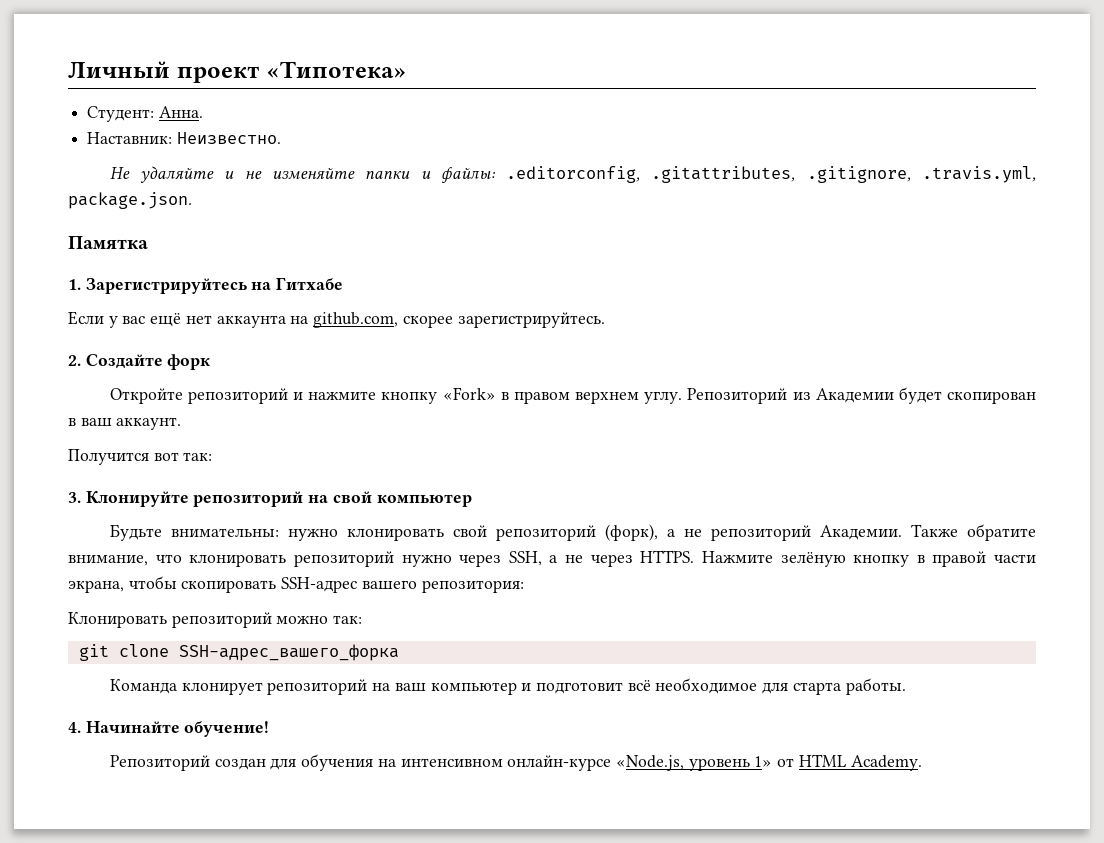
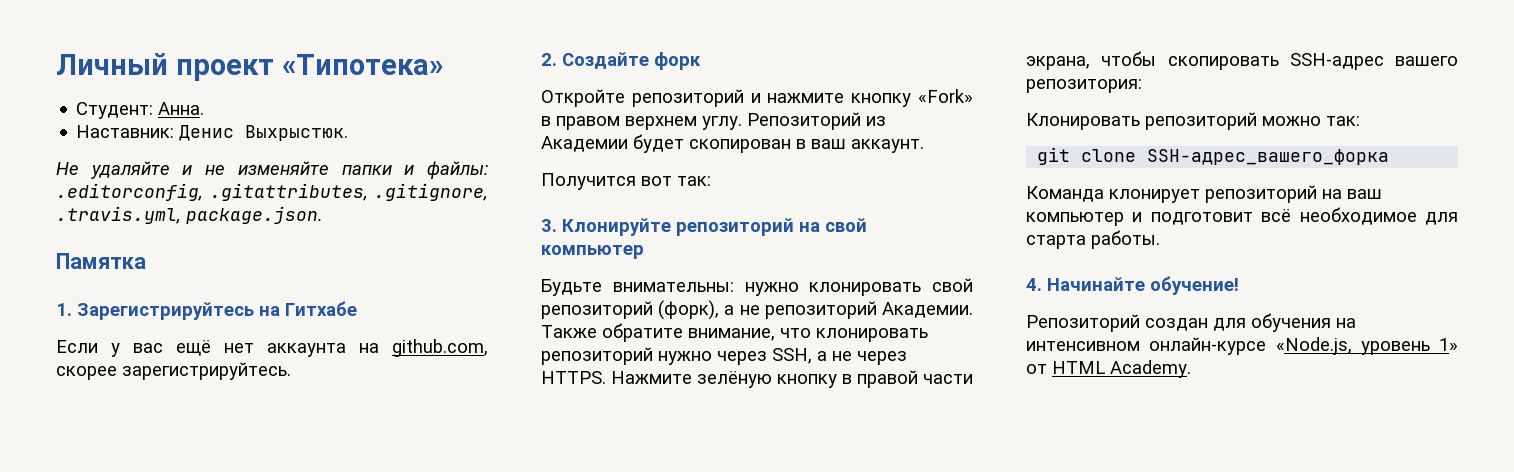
- Наставник: Неизвестно.
+ Наставник: Денис Выхрыстюк.

